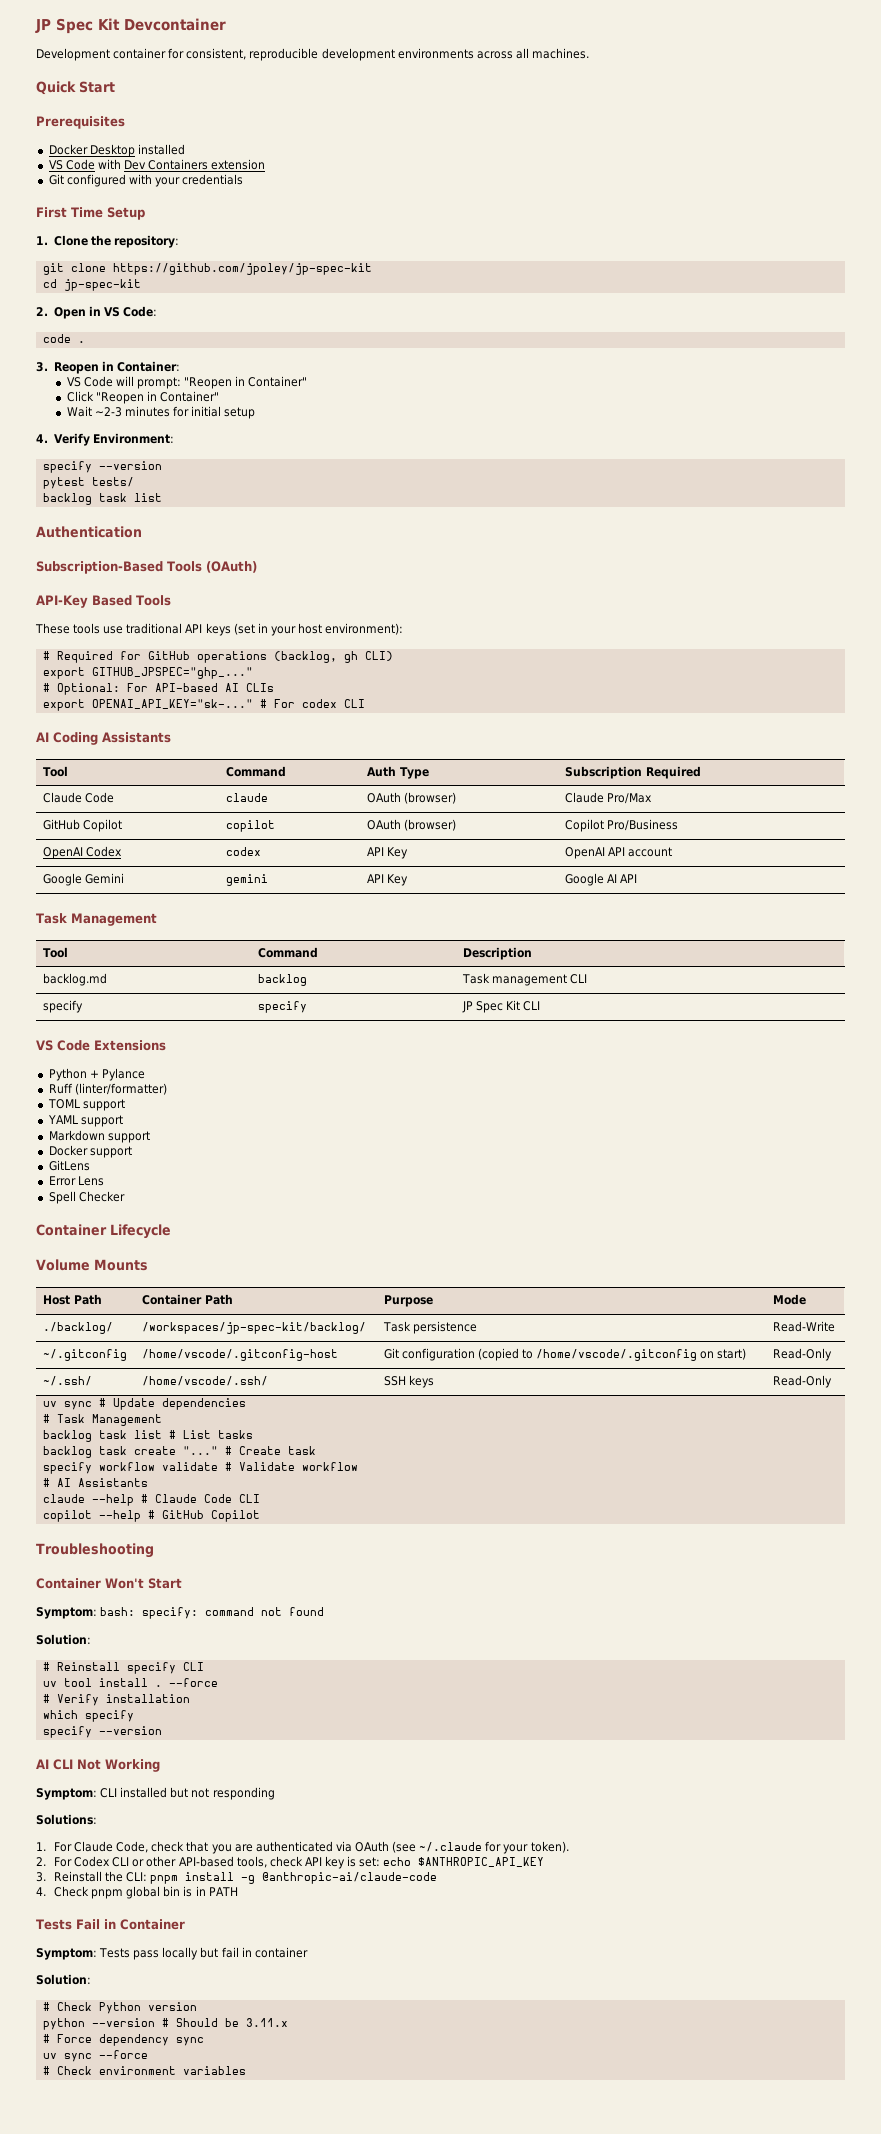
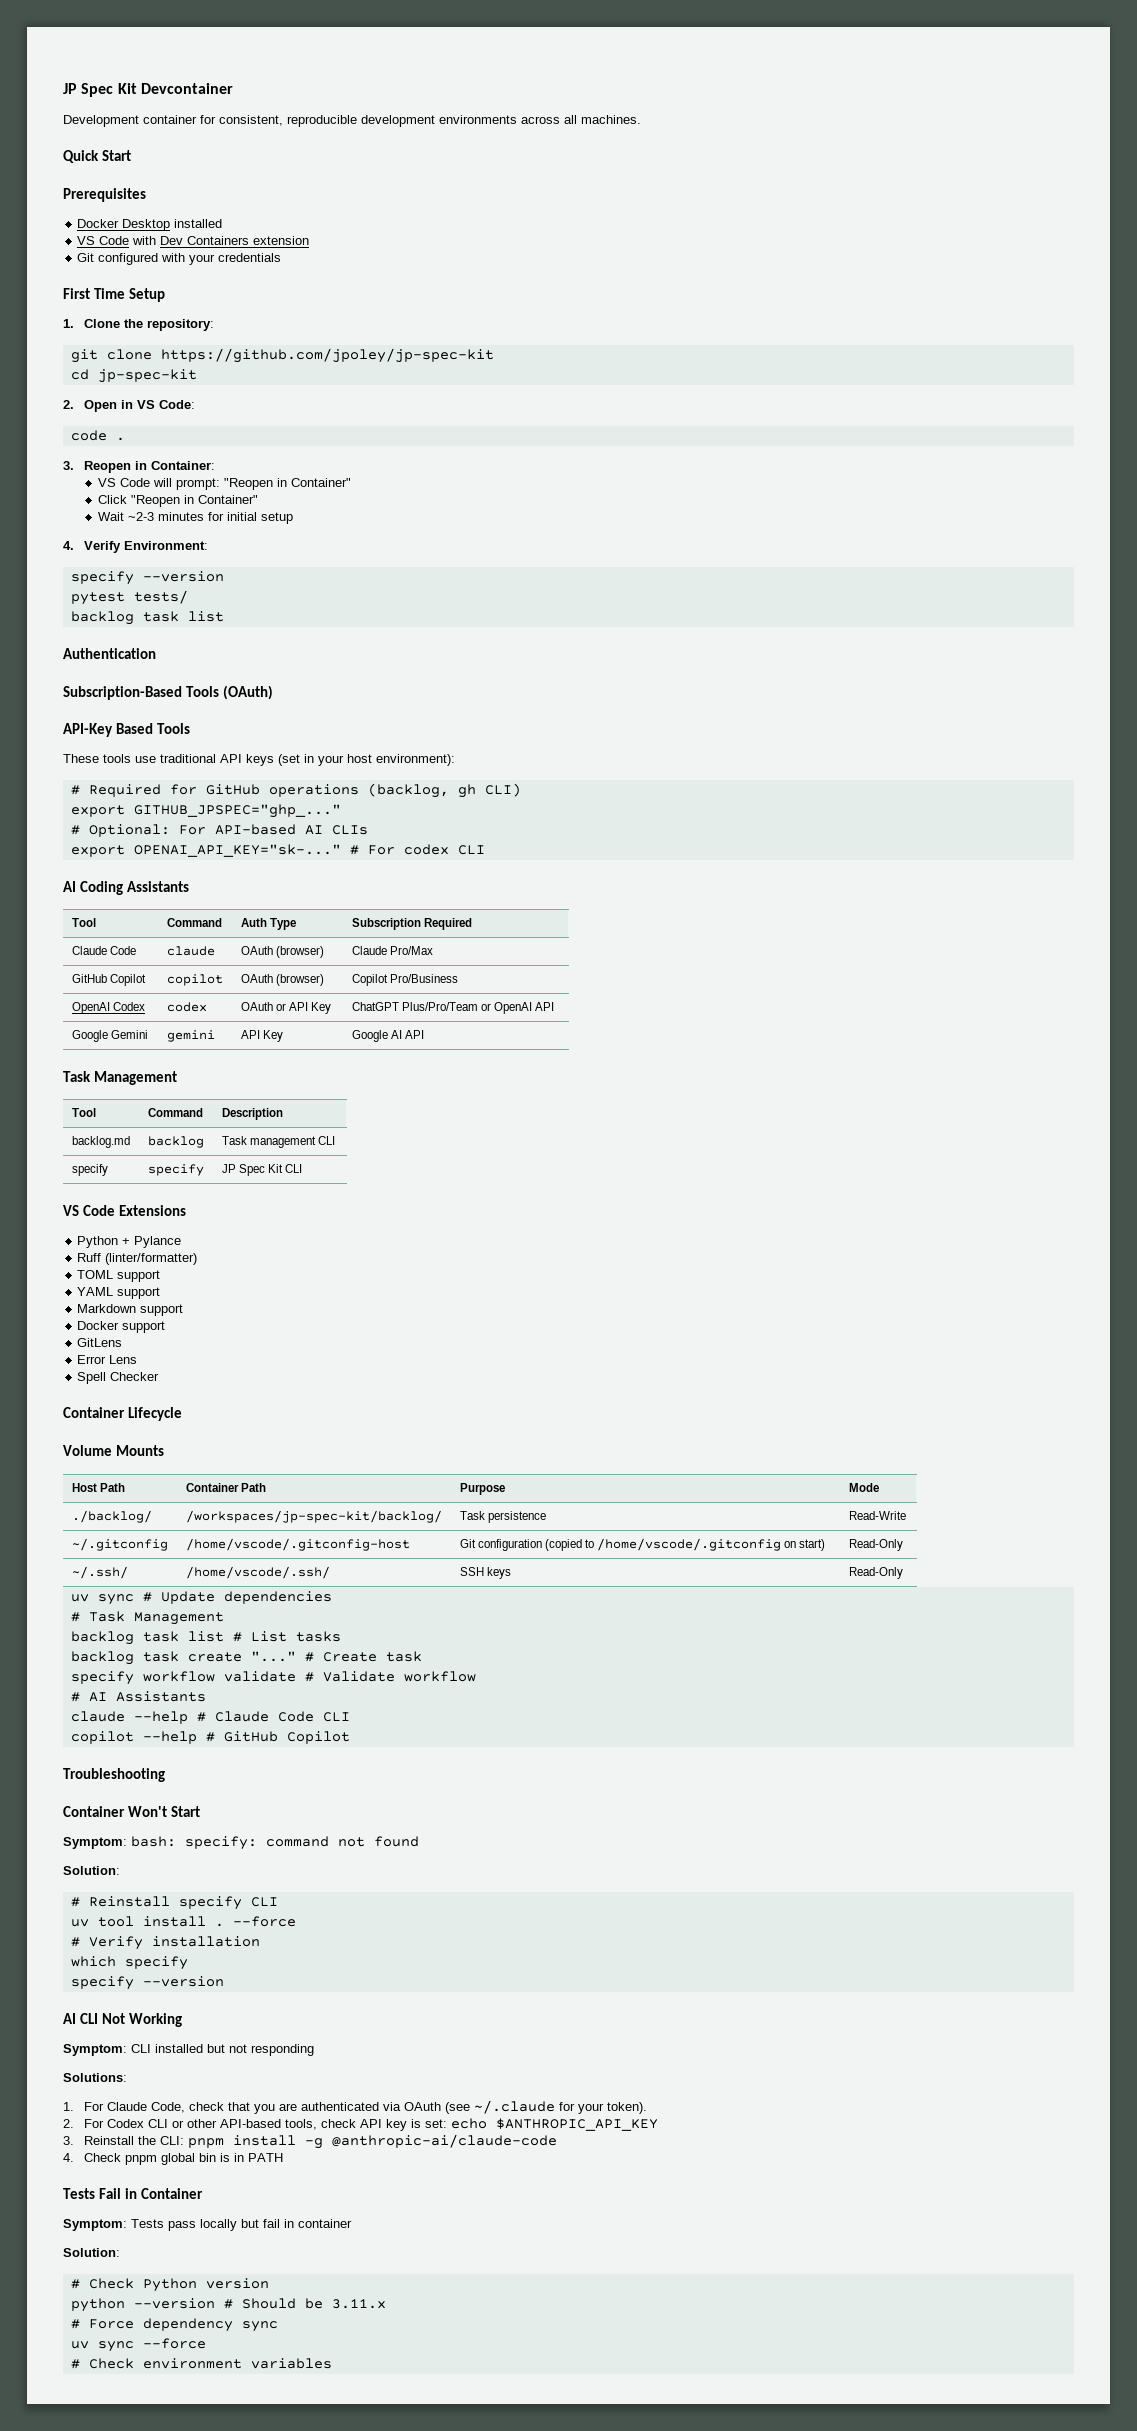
- OpenAI Codex | codex | API Key | OpenAI API account
+ OpenAI Codex | codex | OAuth or API Key | ChatGPT Plus/Pro/Team or OpenAI API

